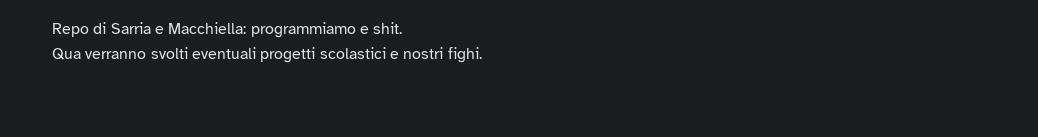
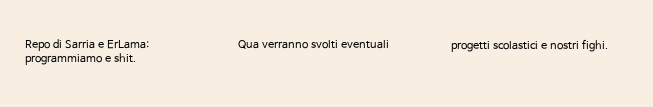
- Repo di Sarria e Macchiella: programmiamo e shit.
+ Repo di Sarria e ErLama: programmiamo e shit.

